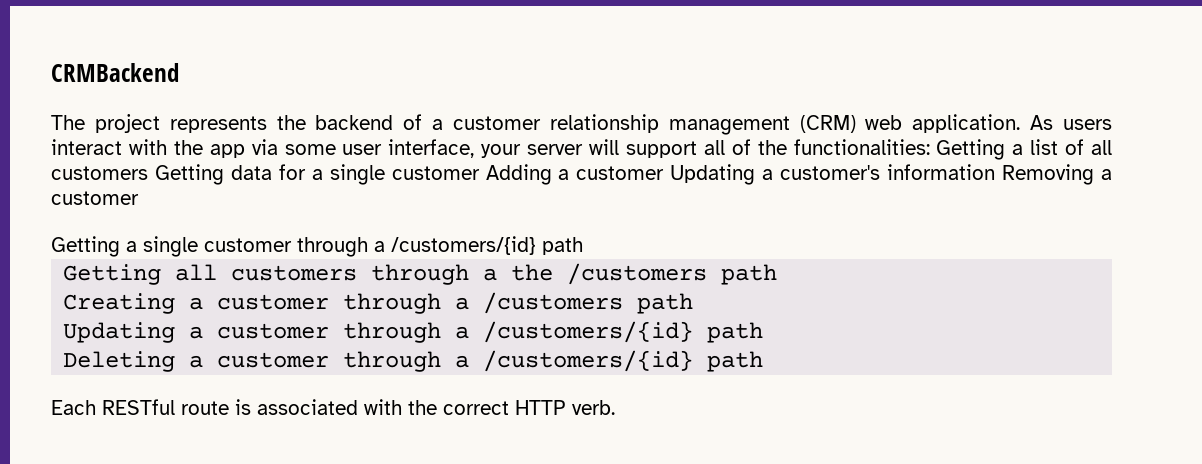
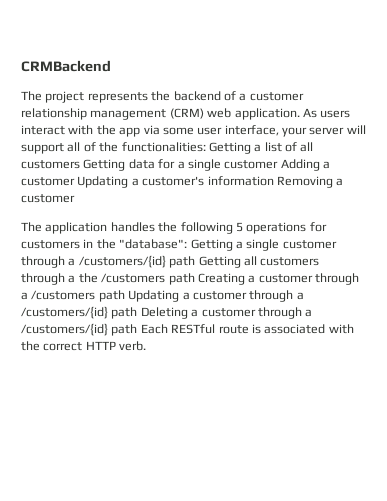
- Getting a single customer through a /customers/{id} path
- Getting all customers through a the /customers path
- Creating a customer through a /customers path
- Updating a customer through a /customers/{id} path
- Deleting a customer through a /customers/{id} path
- Each RESTful route is associated with the correct HTTP verb.
+ The application handles the following 5 operations for customers in the "database": Getting a single customer through a /customers/{id} path Getting all customers through a the /customers path Creating a customer through a /customers path Updating a customer through a /customers/{id} path Deleting a customer through a /customers/{id} path Each RESTful route is associated with the correct HTTP verb.

